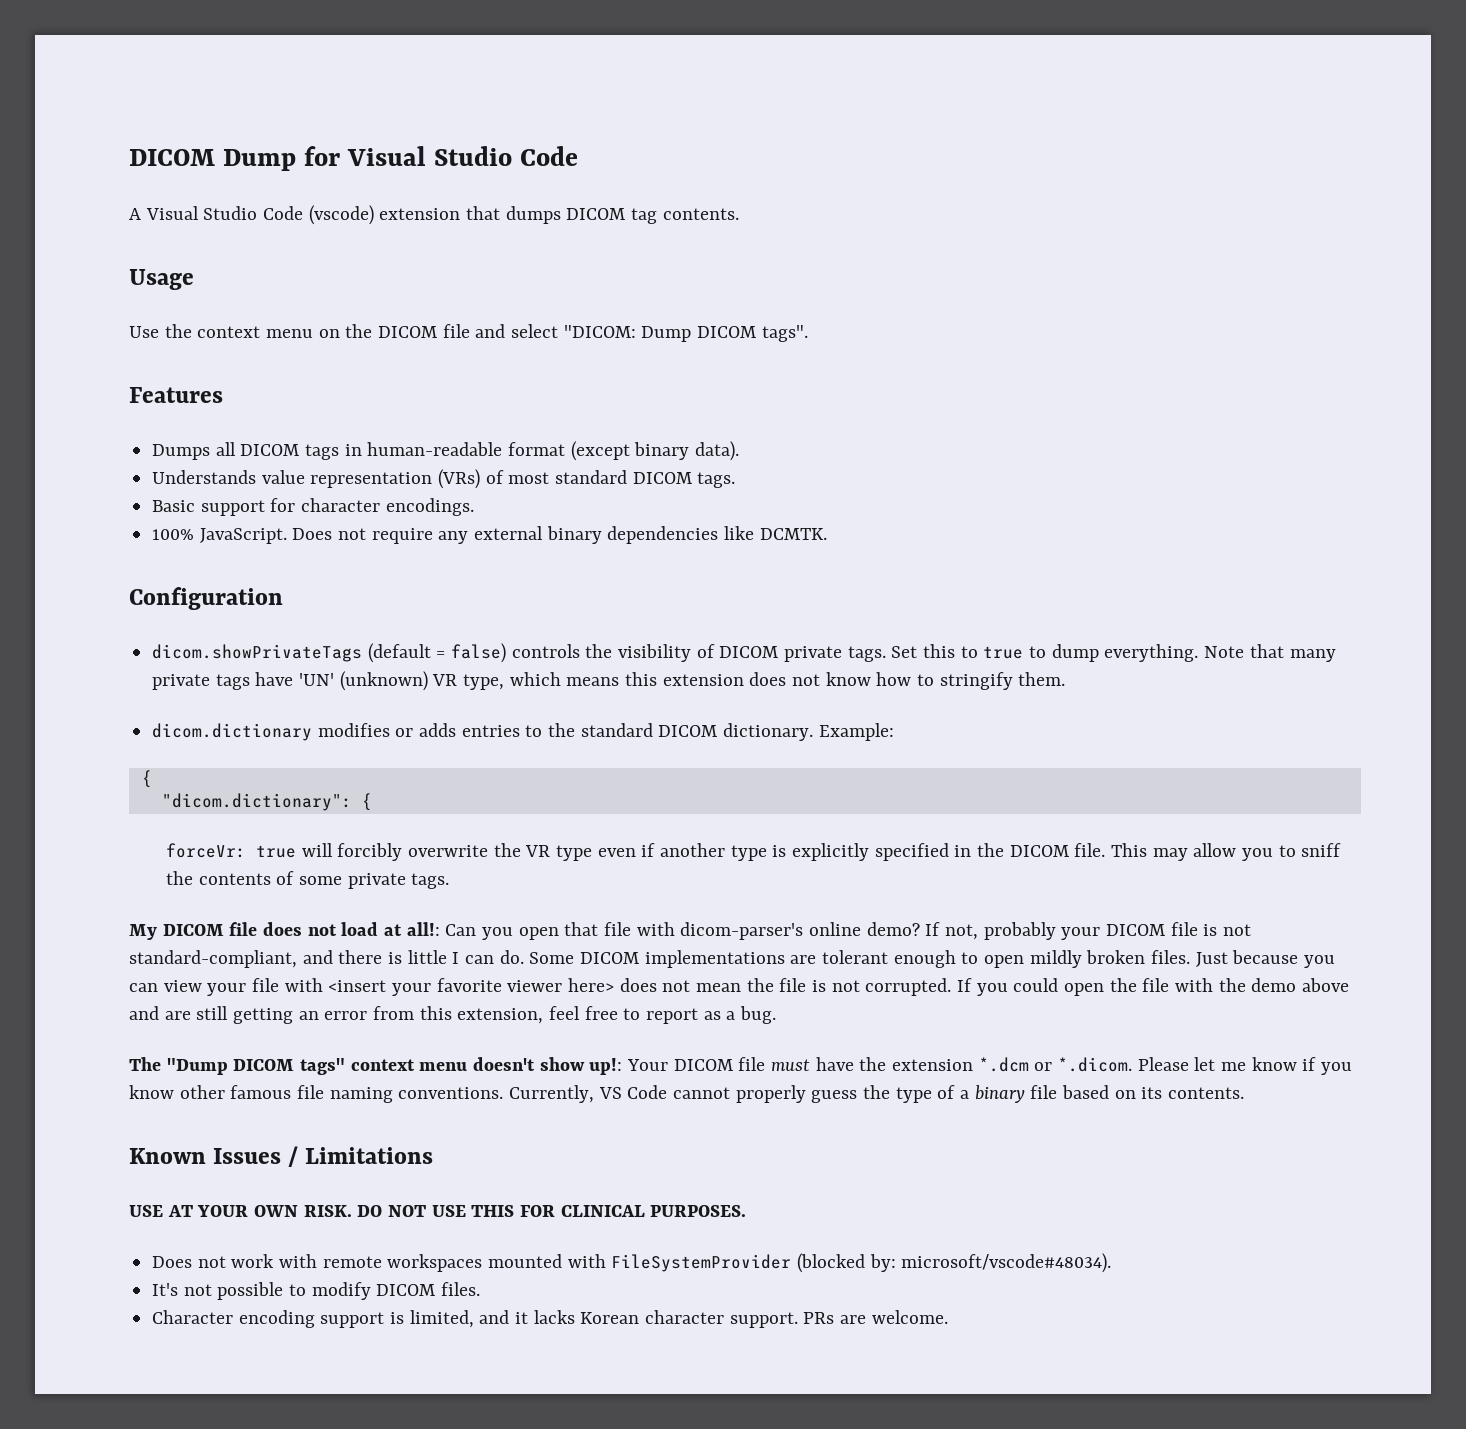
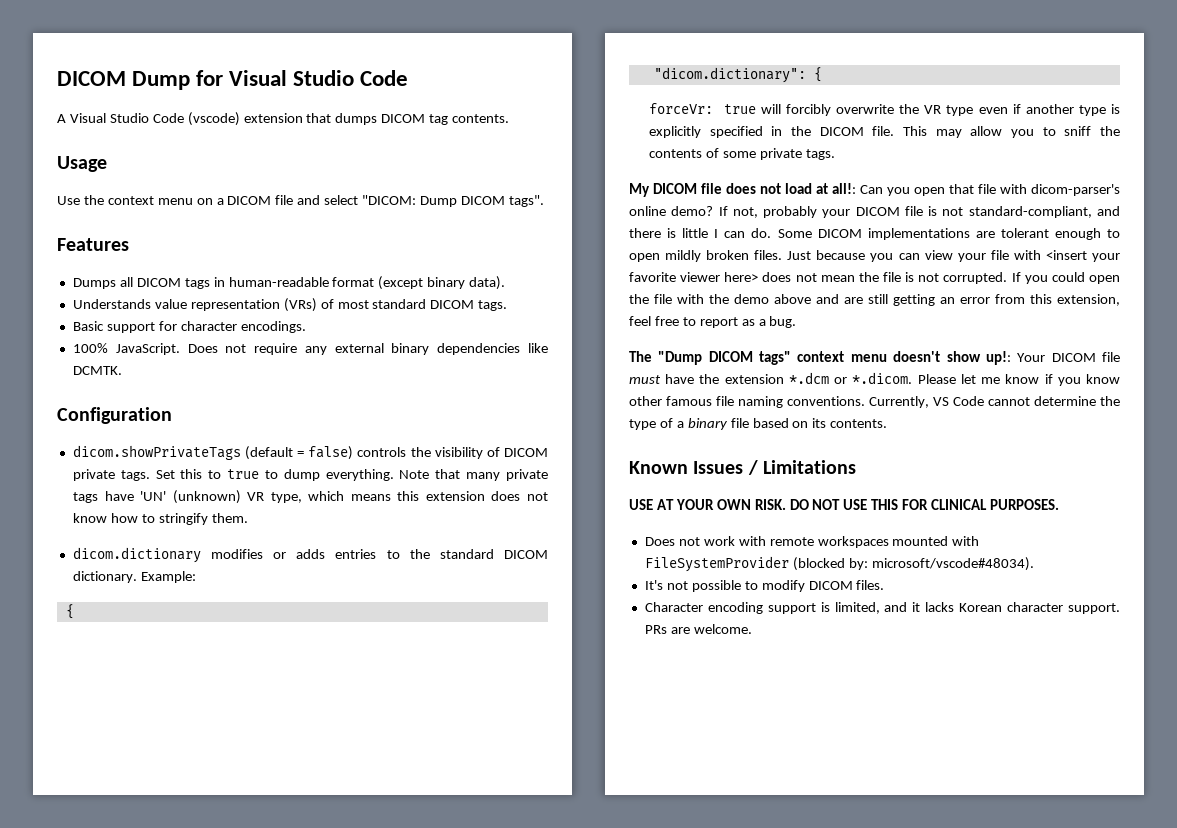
- Use the context menu on the DICOM file and select "DICOM: Dump DICOM tags".
+ Use the context menu on a DICOM file and select "DICOM: Dump DICOM tags".
- Currently, VS Code cannot properly guess the type of a binary file based on its contents.
+ Currently, VS Code cannot determine the type of a binary file based on its contents.

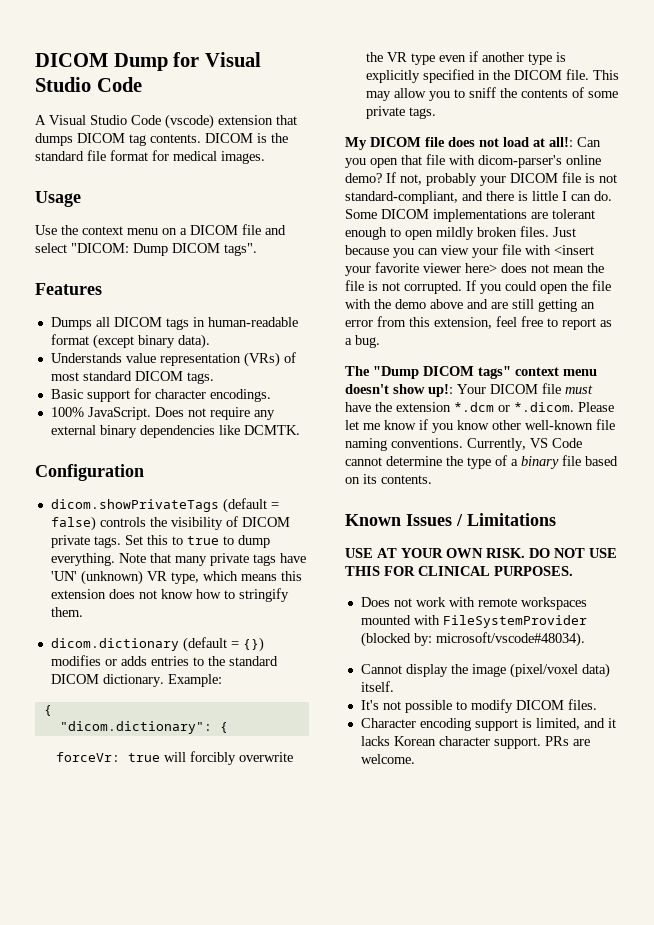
+ DICOM is the standard file format for medical images.
- dicom.dictionary modifies or adds entries to the standard DICOM dictionary.
+ dicom.dictionary (default = {}) modifies or adds entries to the standard DICOM dictionary.
- The "Dump DICOM tags" context menu doesn't show up!: Your DICOM file must have the extension *.dcm or *.dicom. Please let me know if you know other famous file naming conventions.
+ The "Dump DICOM tags" context menu doesn't show up!: Your DICOM file must have the extension *.dcm or *.dicom. Please let me know if you know other well-known file naming conventions.
+ Cannot display the image (pixel/voxel data) itself.

